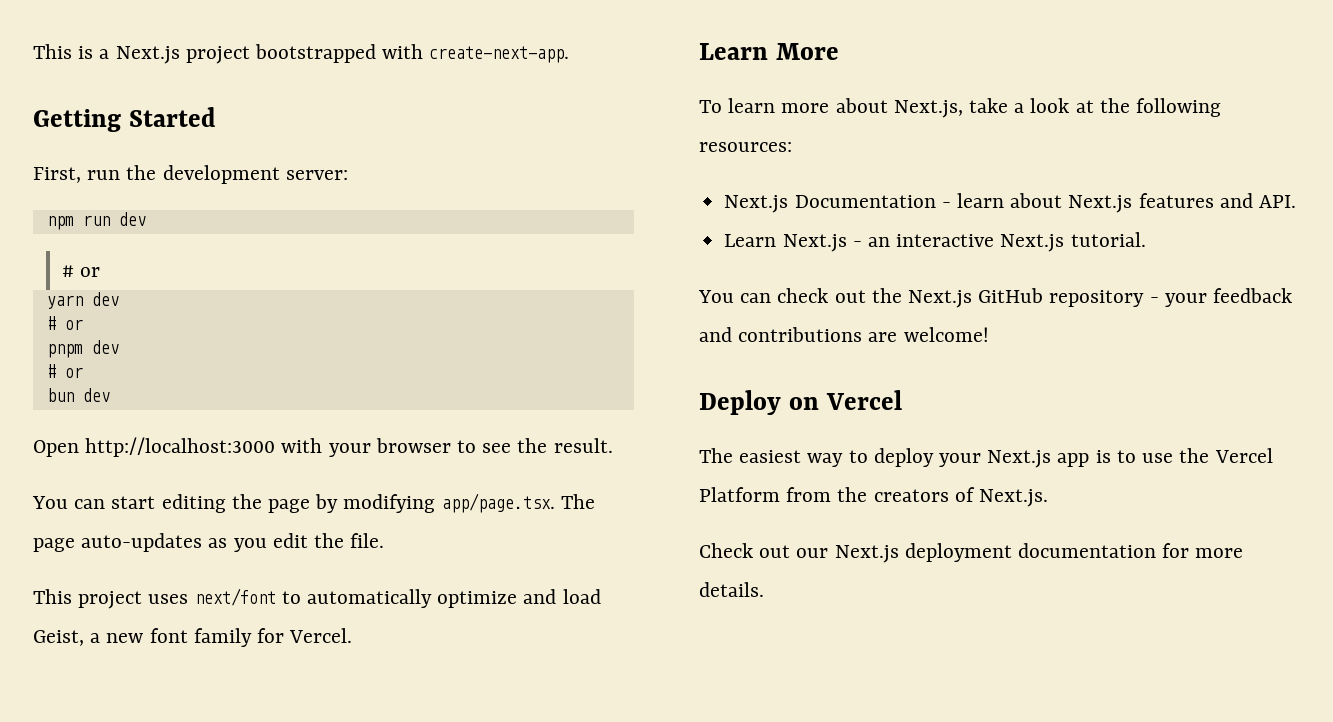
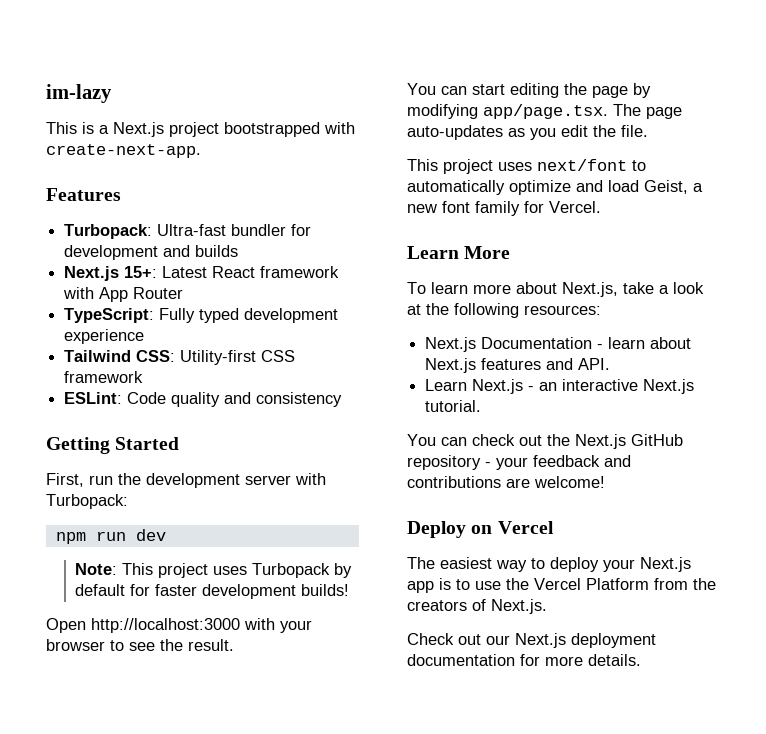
+ im-lazy
+ Features
+ Turbopack: Ultra-fast bundler for development and builds
+ Next.js 15+: Latest React framework with App Router
+ TypeScript: Fully typed development experience
+ Tailwind CSS: Utility-first CSS framework
+ ESLint: Code quality and consistency
- First, run the development server:
+ First, run the development server with Turbopack:
  npm run dev
- # or
- yarn dev
- # or
- pnpm dev
- # or
- bun dev
+ Note: This project uses Turbopack by default for faster development builds!

